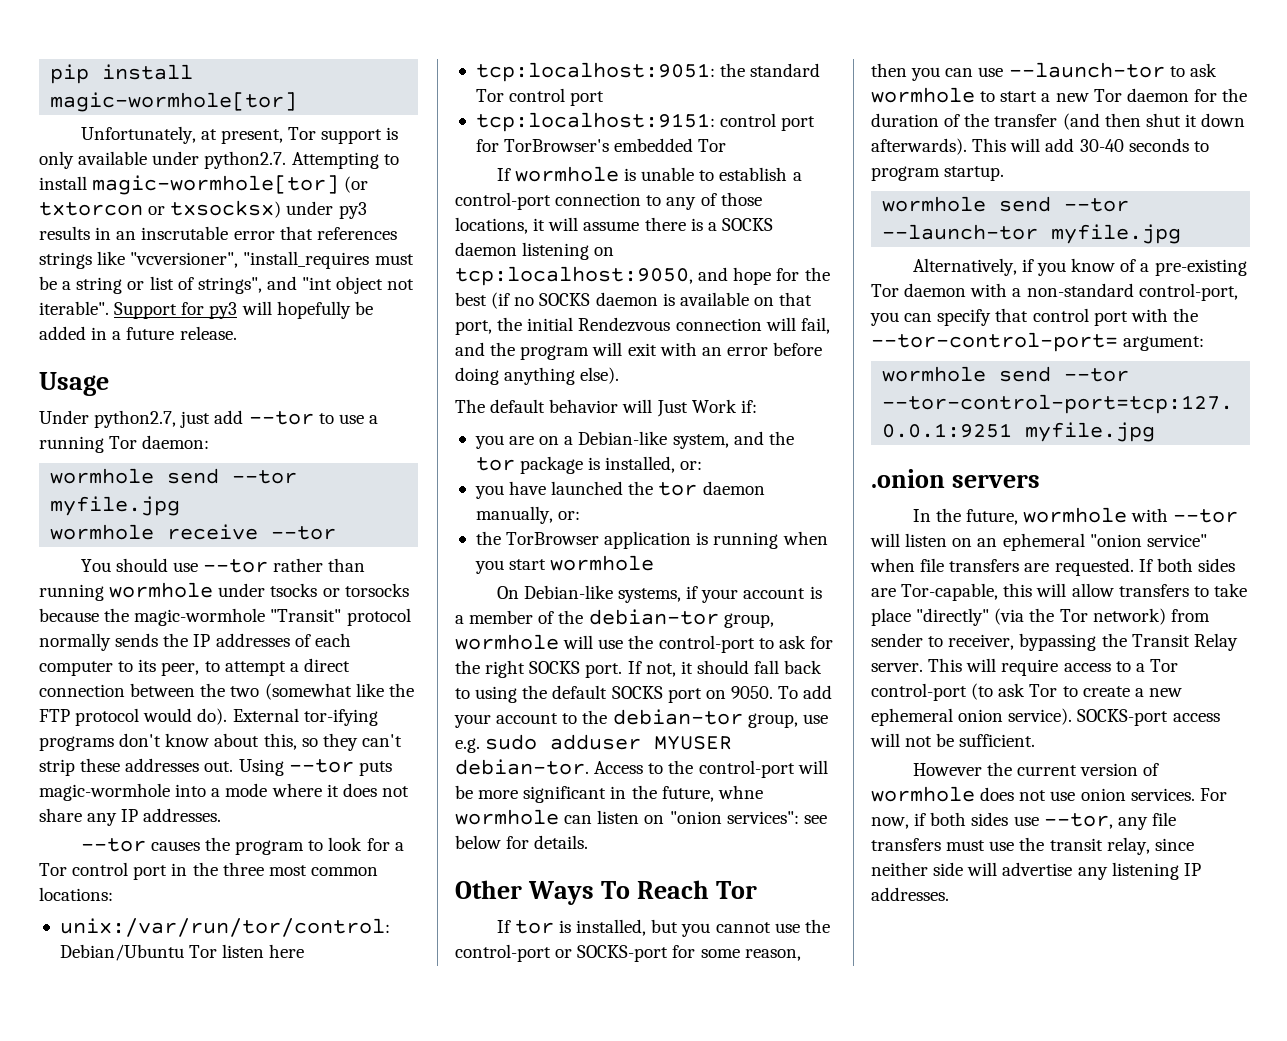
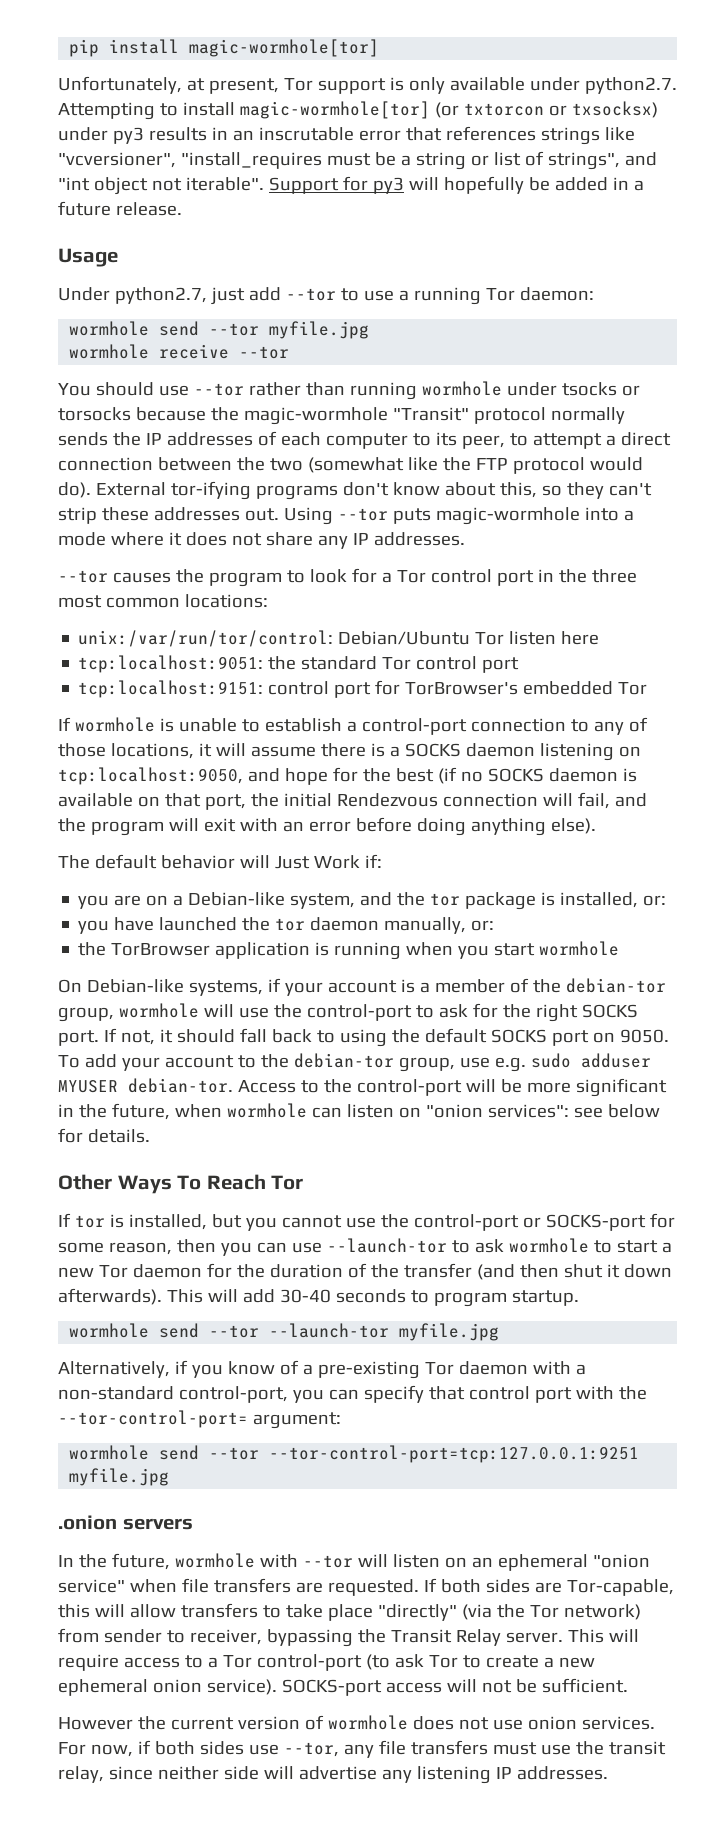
- Access to the control-port will be more significant in the future, whne wormhole can listen on "onion services": see below for details.
+ Access to the control-port will be more significant in the future, when wormhole can listen on "onion services": see below for details.

